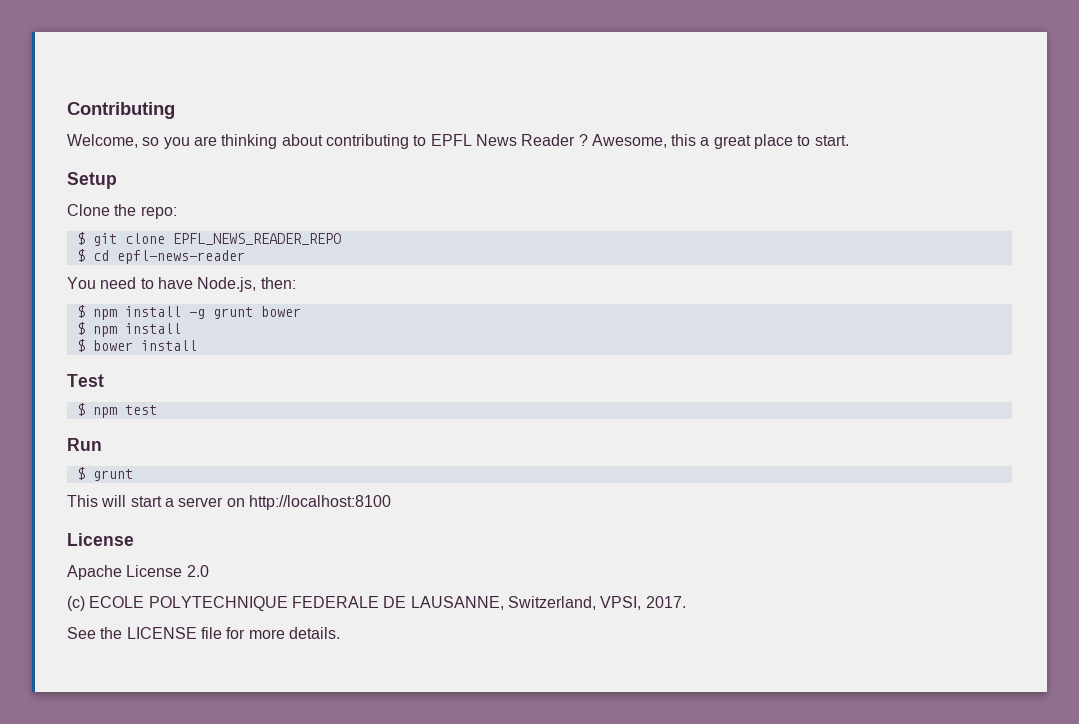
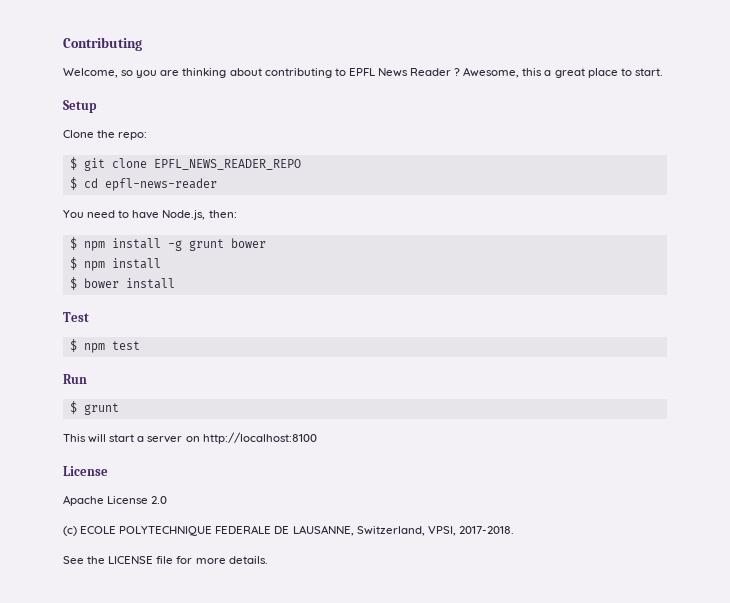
- (c) ECOLE POLYTECHNIQUE FEDERALE DE LAUSANNE, Switzerland, VPSI, 2017.
+ (c) ECOLE POLYTECHNIQUE FEDERALE DE LAUSANNE, Switzerland, VPSI, 2017-2018.

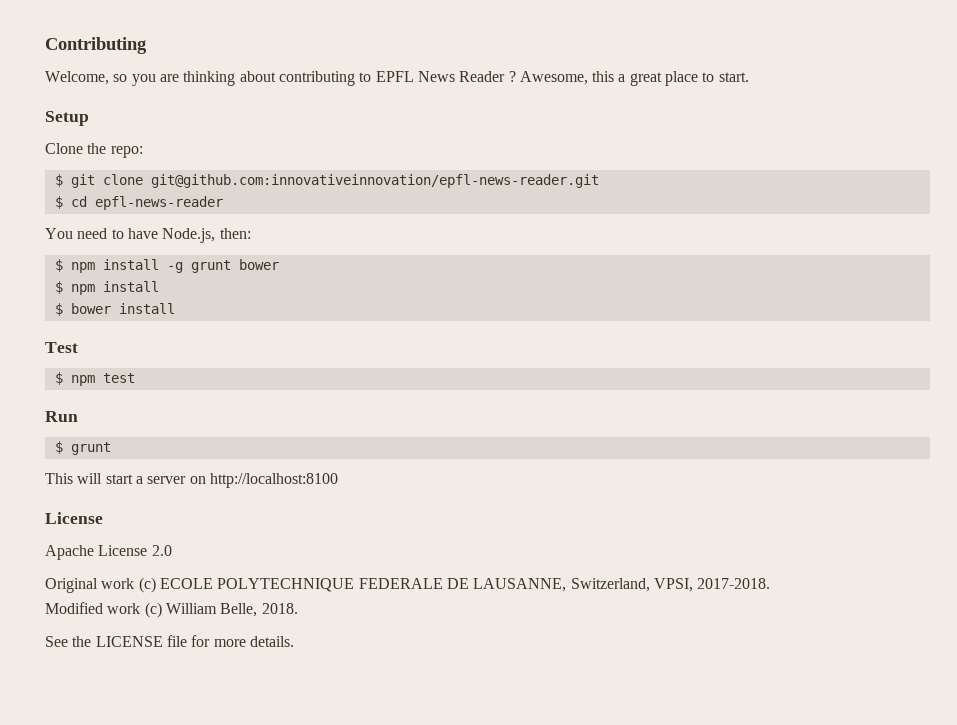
- $ git clone EPFL_NEWS_READER_REPO
+ $ git clone git@github.com:innovativeinnovation/epfl-news-reader.git
- (c) ECOLE POLYTECHNIQUE FEDERALE DE LAUSANNE, Switzerland, VPSI, 2017-2018.
+ Original work (c) ECOLE POLYTECHNIQUE FEDERALE DE LAUSANNE, Switzerland, VPSI, 2017-2018.
+ Modified work (c) William Belle, 2018.

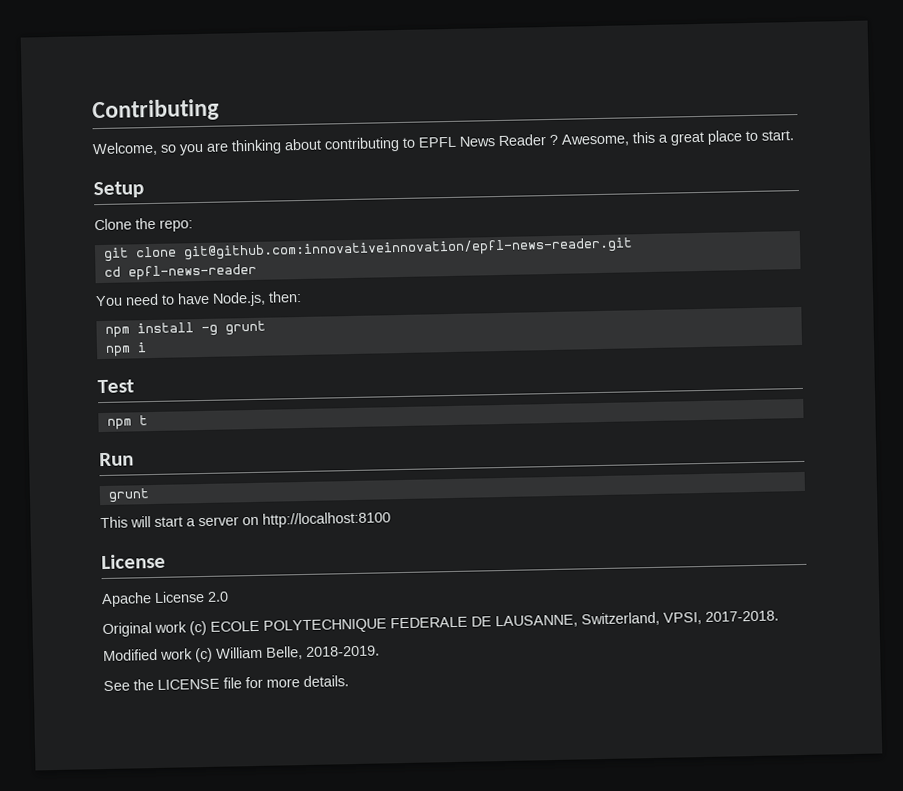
- $ git clone git@github.com:innovativeinnovation/epfl-news-reader.git
+ git clone git@github.com:innovativeinnovation/epfl-news-reader.git
- $ cd epfl-news-reader
+ cd epfl-news-reader
- $ npm install -g grunt bower
- $ npm install
- $ bower install
+ npm install -g grunt
+ npm i
  Test
- $ npm test
+ npm t
  Run
- $ grunt
+ grunt
- Modified work (c) William Belle, 2018.
+ Modified work (c) William Belle, 2018-2019.

